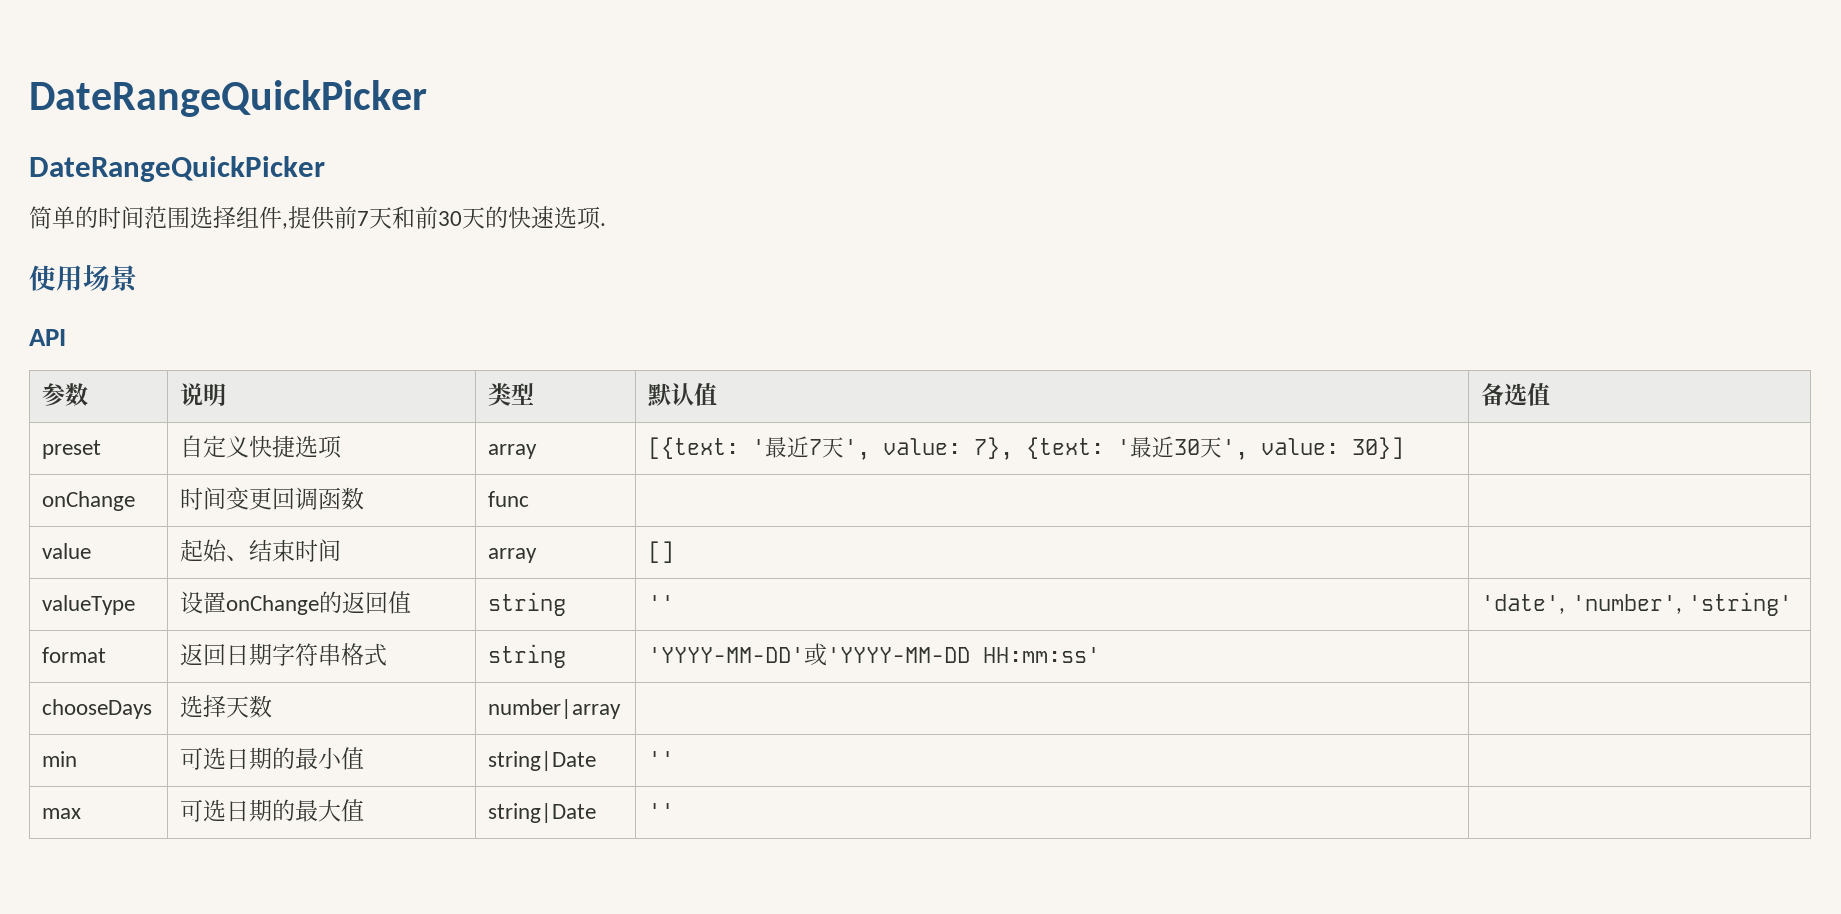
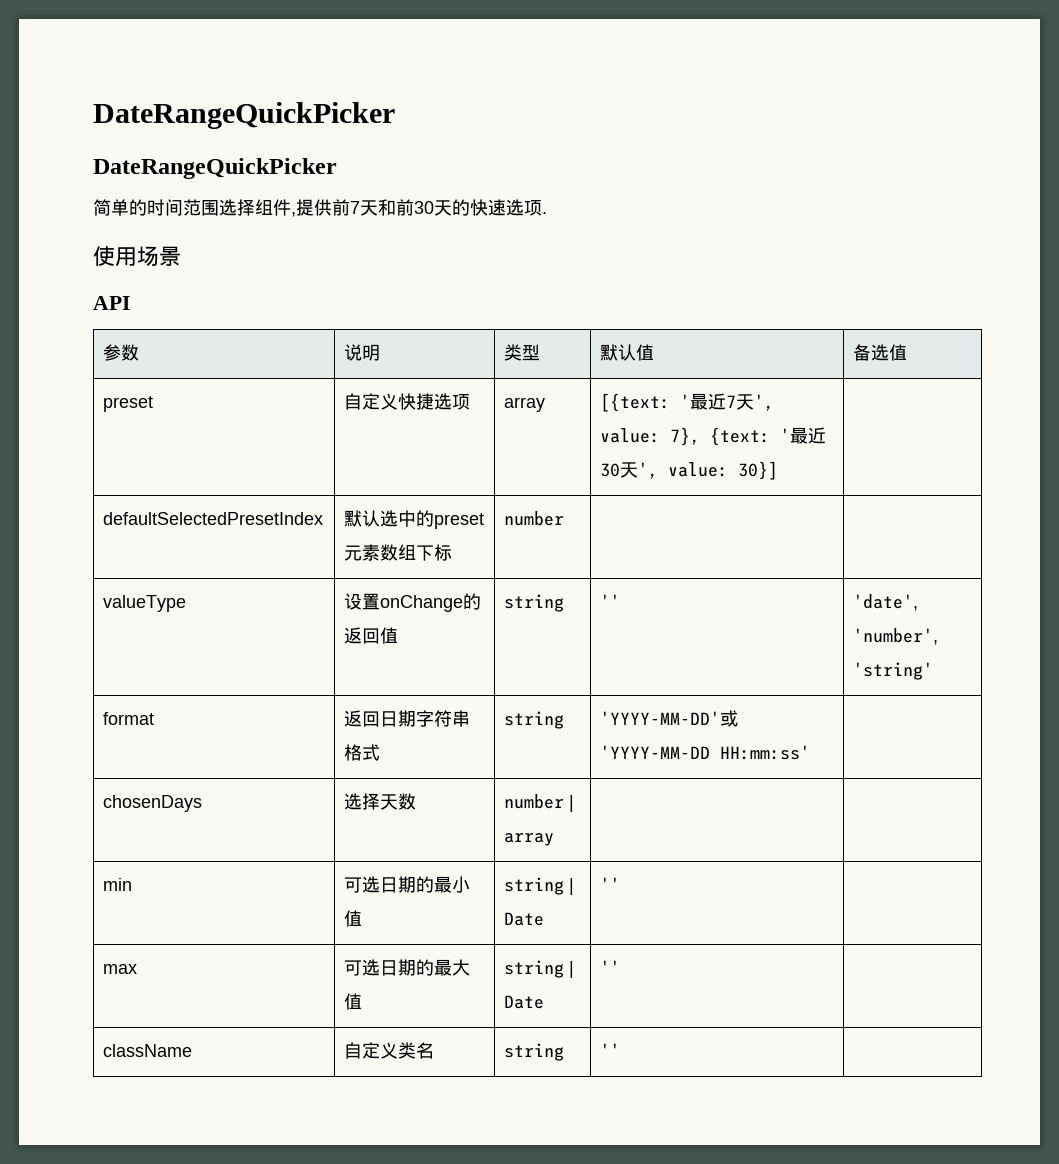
- onChange | 时间变更回调函数 | func | |
- value | 起始、结束时间 | array | [] |
+ defaultSelectedPresetIndex | 默认选中的preset元素数组下标 | number | |
- chooseDays | 选择天数 | number|array | |
+ chosenDays | 选择天数 | number | array | |
- min | 可选日期的最小值 | string|Date | '' |
+ min | 可选日期的最小值 | string | Date | '' |
- max | 可选日期的最大值 | string|Date | '' |
+ max | 可选日期的最大值 | string | Date | '' |
+ className | 自定义类名 | string | '' |

